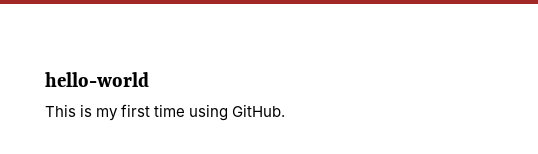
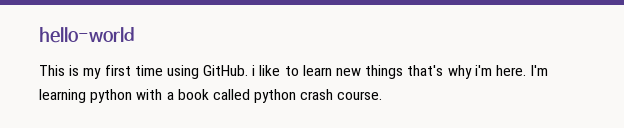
- This is my first time using GitHub.
+ This is my first time using GitHub. i like to learn new things that's why i'm here. I'm learning python with a book called python crash course.

